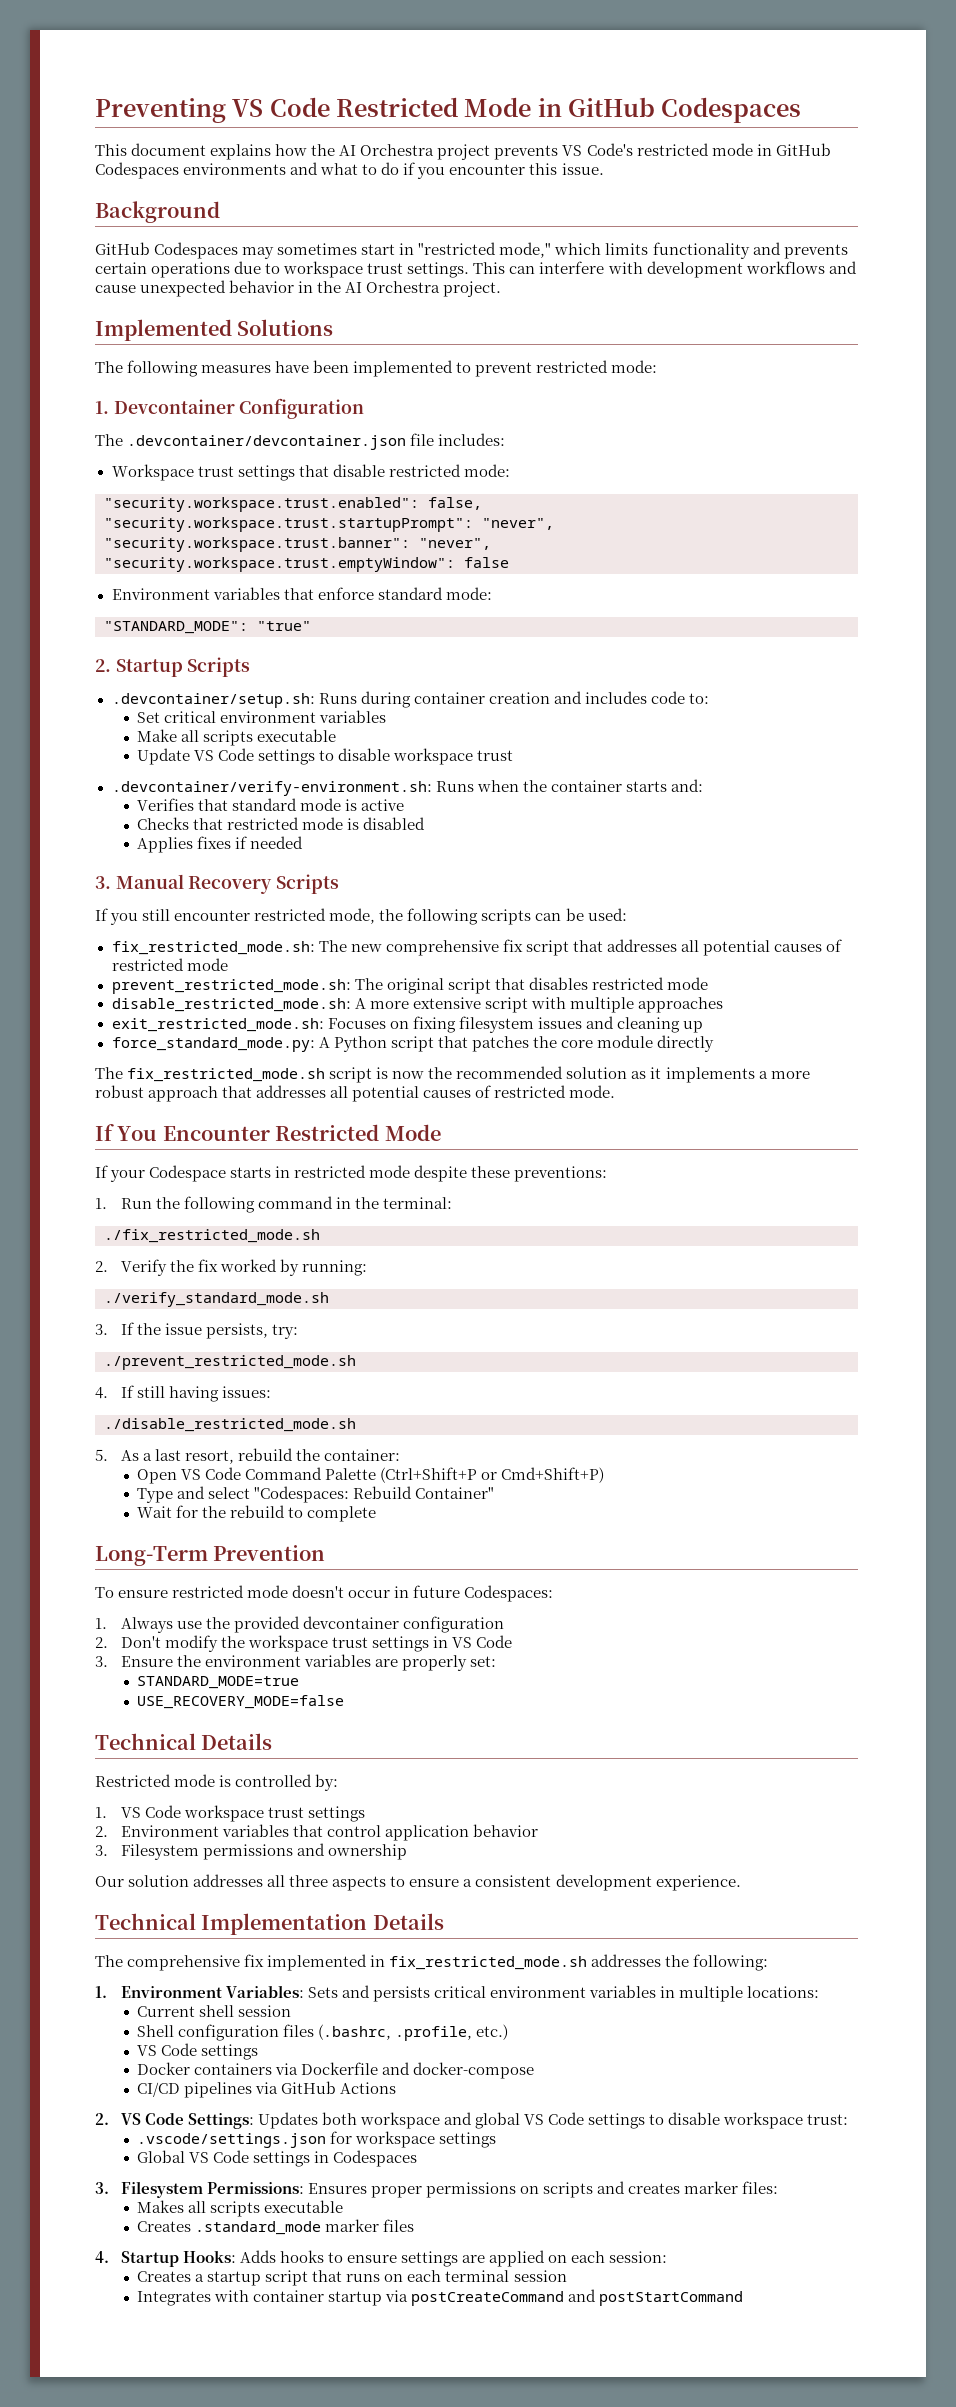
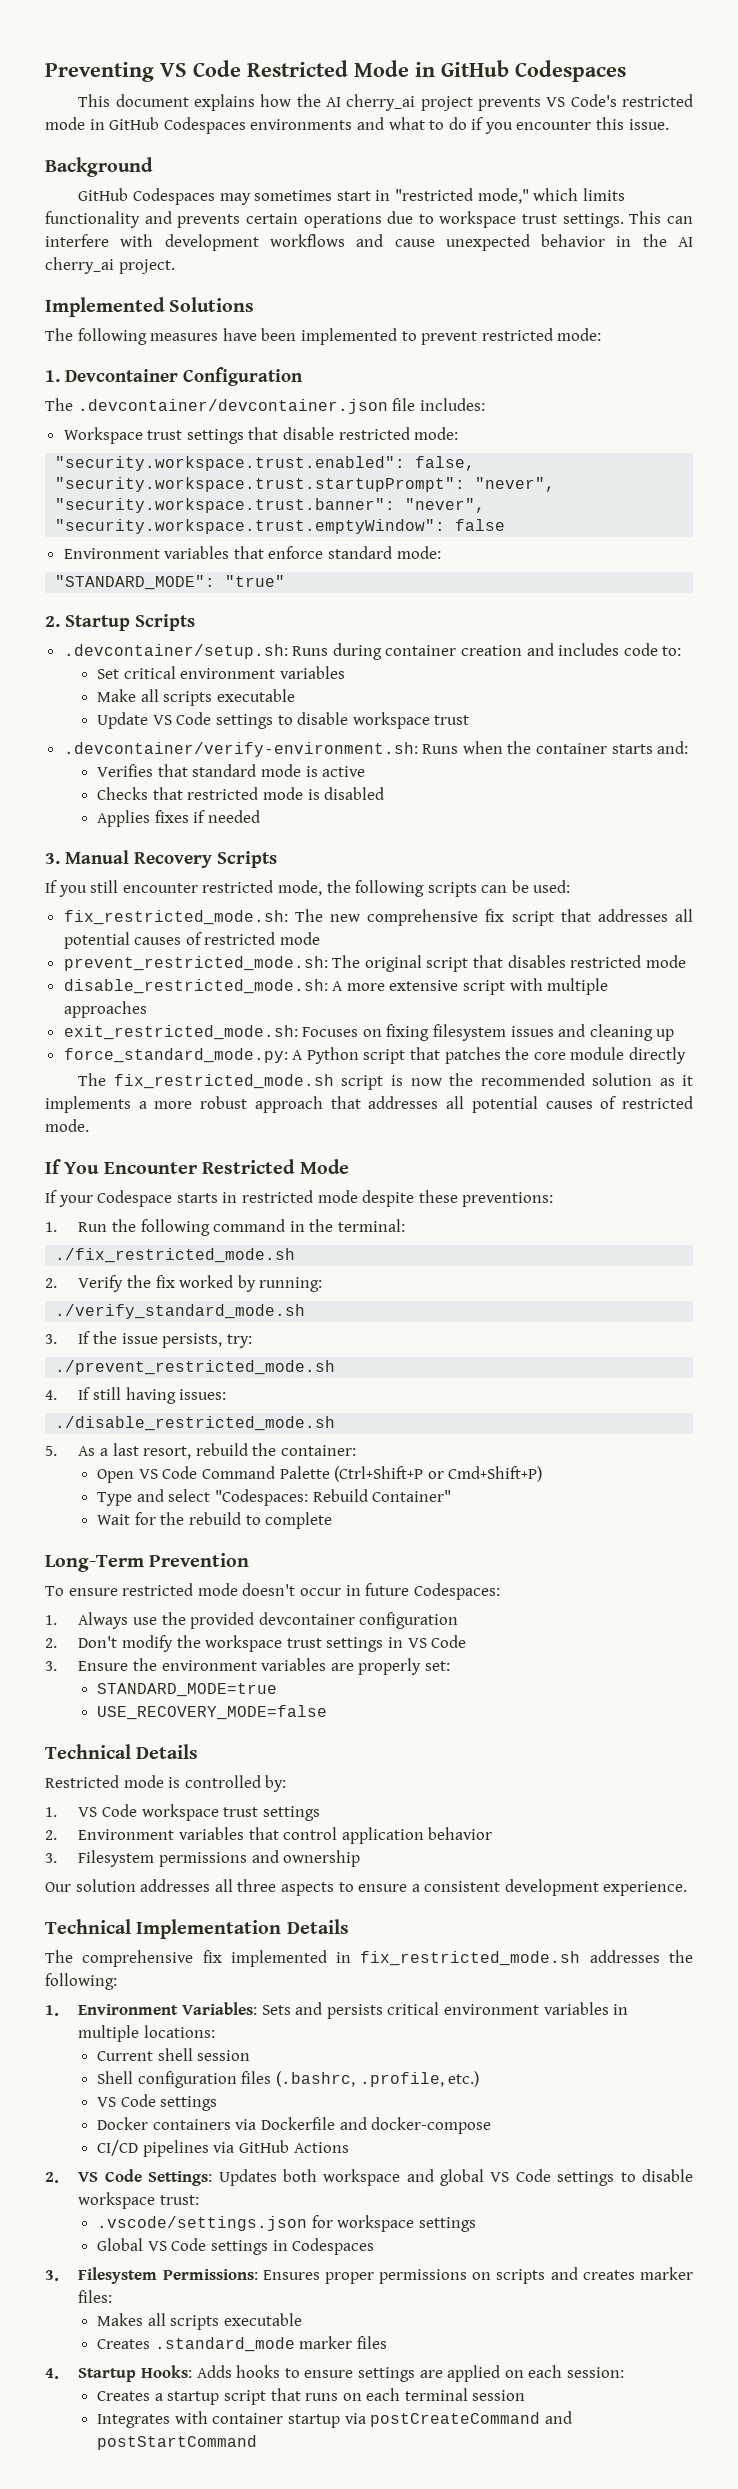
- This document explains how the AI Orchestra project prevents VS Code's restricted mode in GitHub Codespaces environments and what to do if you encounter this issue.
+ This document explains how the AI cherry_ai project prevents VS Code's restricted mode in GitHub Codespaces environments and what to do if you encounter this issue.
- This can interfere with development workflows and cause unexpected behavior in the AI Orchestra project.
+ This can interfere with development workflows and cause unexpected behavior in the AI cherry_ai project.

